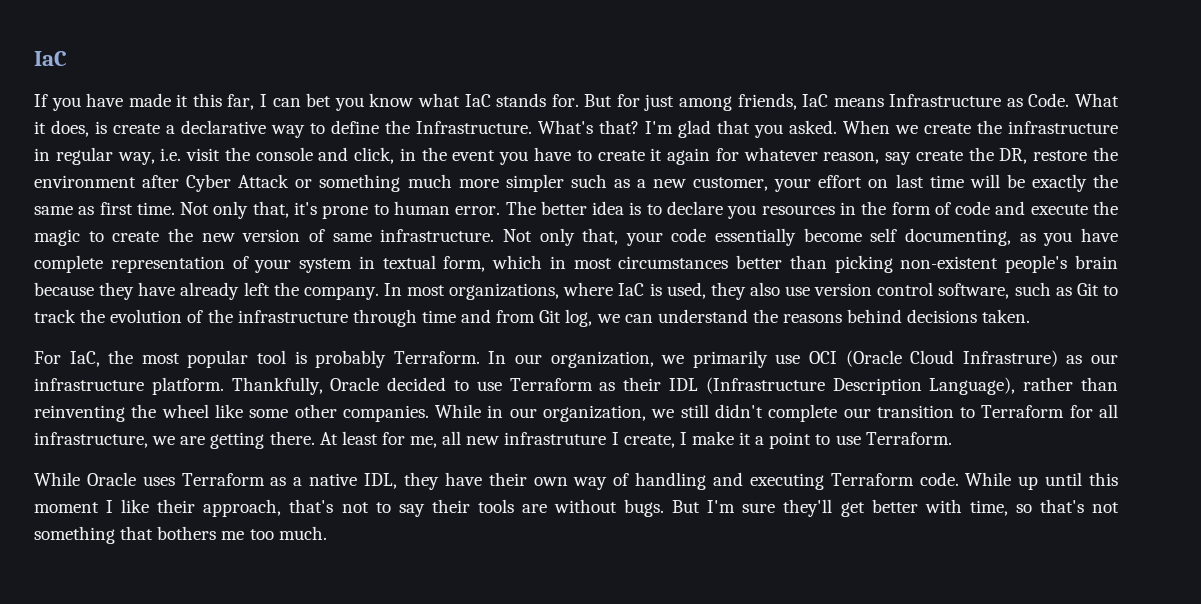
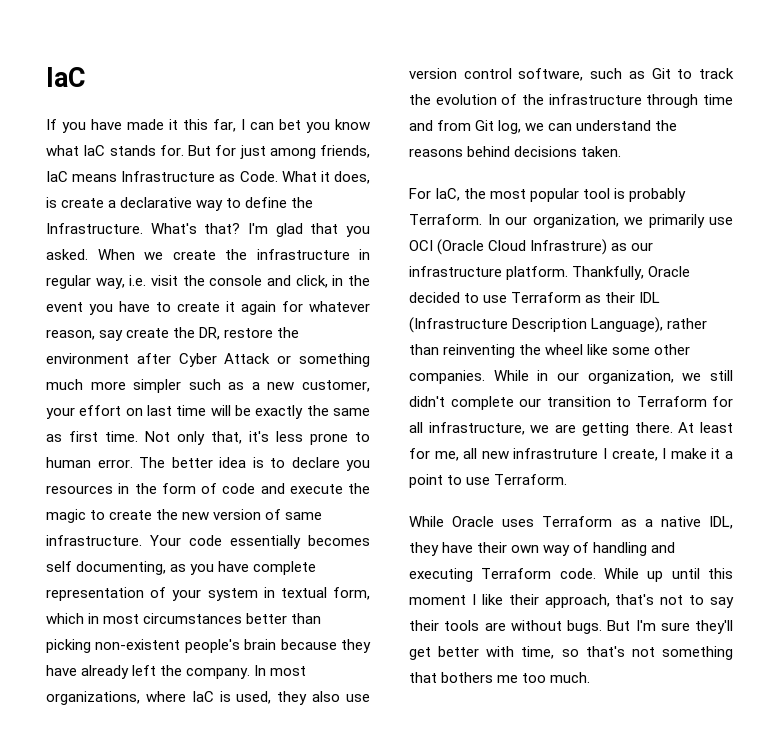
- Not only that, it's prone to human error.
+ Not only that, it's less prone to human error.
- Not only that, your code essentially become self documenting, as you have complete representation of your system in textual form, which in most circumstances better than picking non-existent people's brain because they have already left the company.
+ Your code essentially becomes self documenting, as you have complete representation of your system in textual form, which in most circumstances better than picking non-existent people's brain because they have already left the company.

